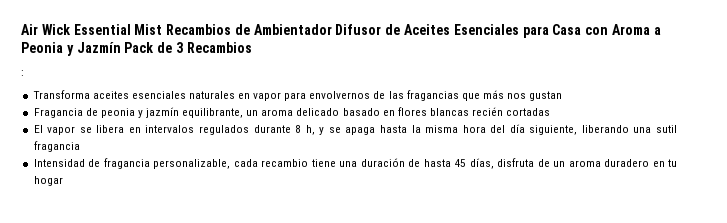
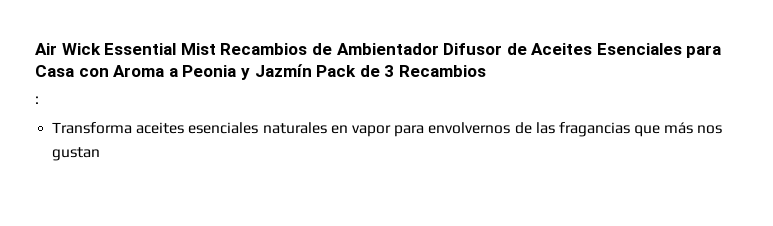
- Fragancia de peonia y jazmín equilibrante, un aroma delicado basado en flores blancas recién cortadas
- El vapor se libera en intervalos regulados durante 8 h, y se apaga hasta la misma hora del día siguiente, liberando una sutil fragancia
- Intensidad de fragancia personalizable, cada recambio tiene una duración de hasta 45 días, disfruta de un aroma duradero en tu hogar

